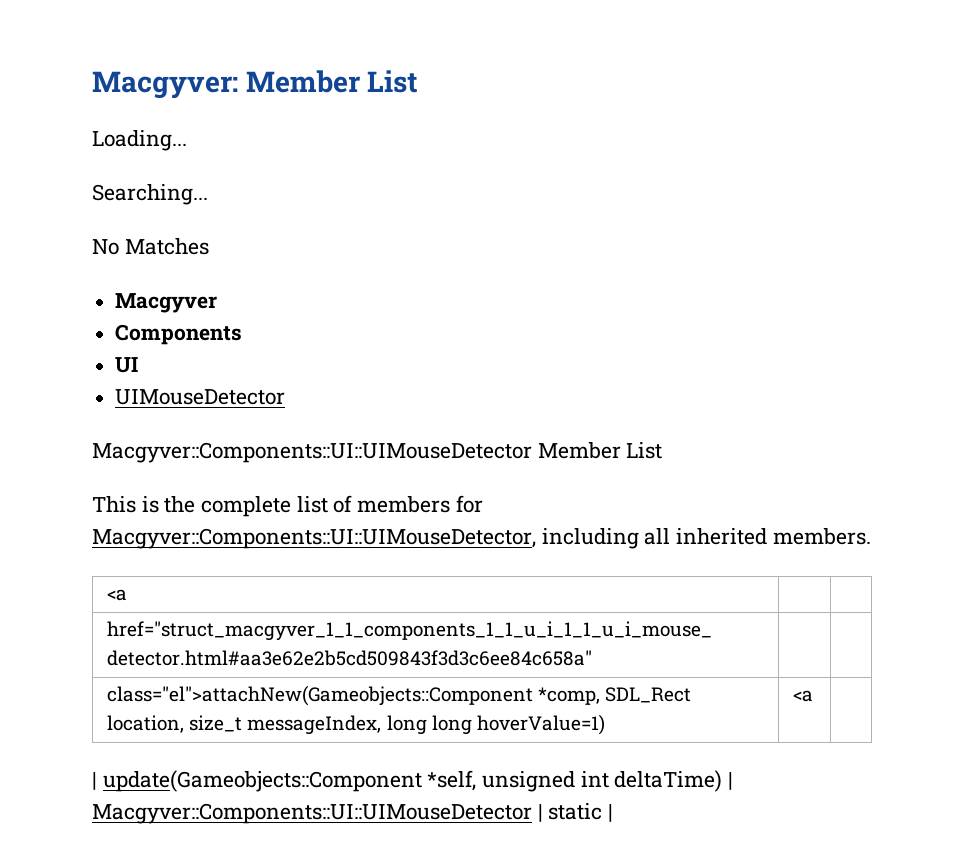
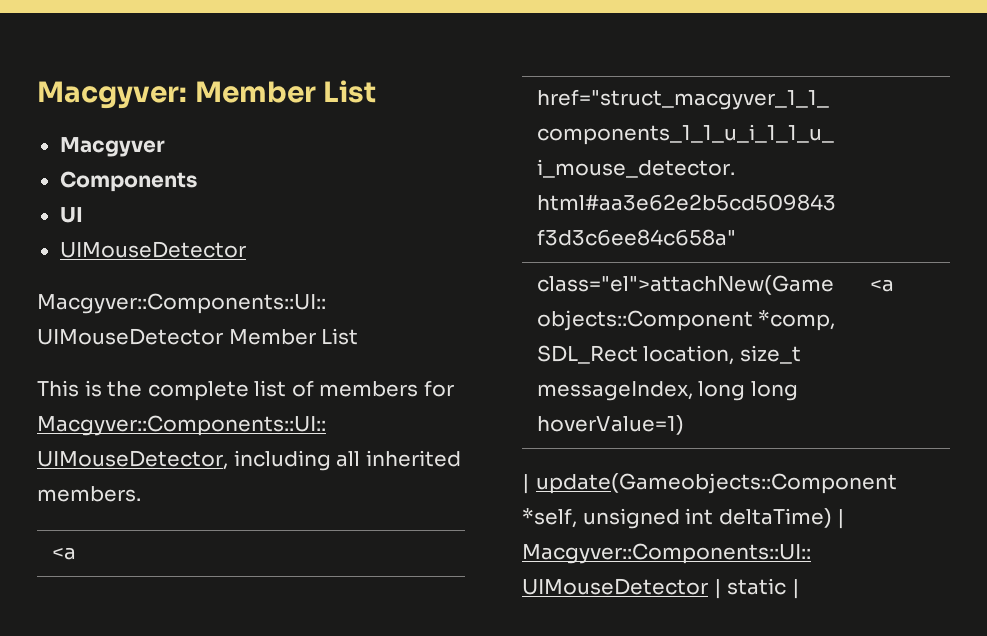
- Loading...
- Searching...
- No Matches

